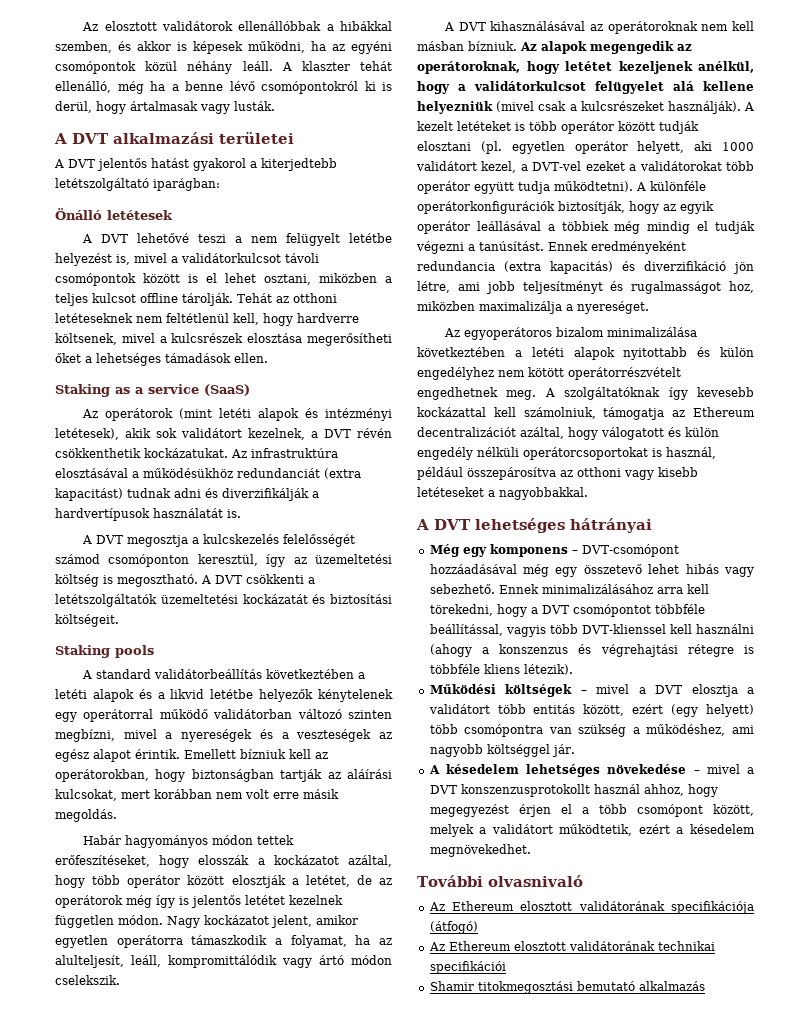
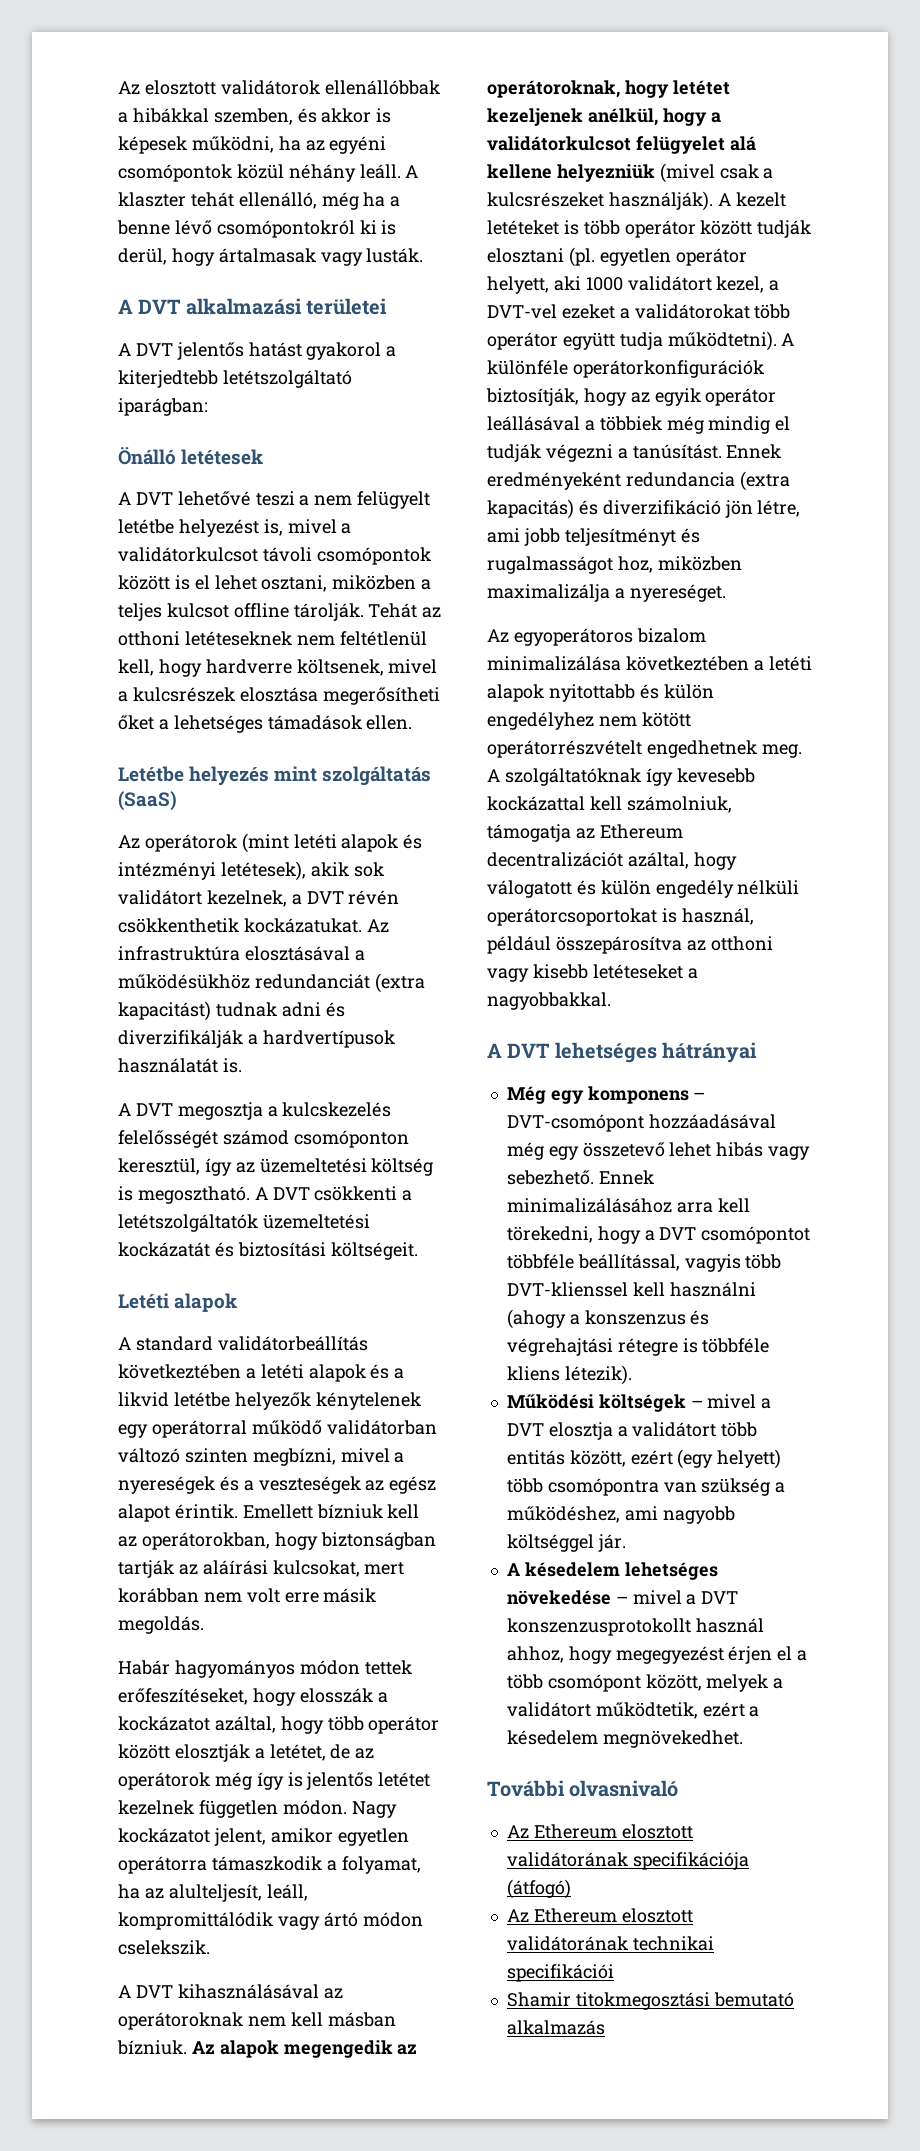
- Staking as a service (SaaS)
+ Letétbe helyezés mint szolgáltatás (SaaS)
- Staking pools
+ Letéti alapok

